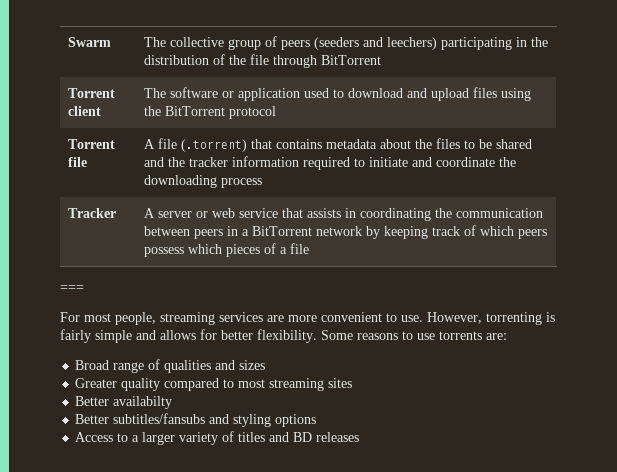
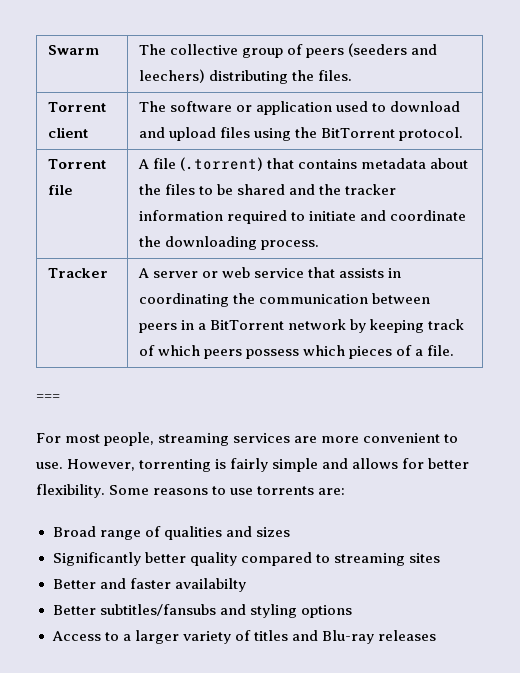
- Swarm | The collective group of peers (seeders and leechers) participating in the distribution of the file through BitTorrent
+ Swarm | The collective group of peers (seeders and leechers) distributing the files.
- Torrent client | The software or application used to download and upload files using the BitTorrent protocol
+ Torrent client | The software or application used to download and upload files using the BitTorrent protocol.
- Torrent file | A file (.torrent) that contains metadata about the files to be shared and the tracker information required to initiate and coordinate the downloading process
+ Torrent file | A file (.torrent) that contains metadata about the files to be shared and the tracker information required to initiate and coordinate the downloading process.
- Tracker | A server or web service that assists in coordinating the communication between peers in a BitTorrent network by keeping track of which peers possess which pieces of a file
+ Tracker | A server or web service that assists in coordinating the communication between peers in a BitTorrent network by keeping track of which peers possess which pieces of a file.
- Greater quality compared to most streaming sites
+ Significantly better quality compared to streaming sites
- Better availabilty
+ Better and faster availabilty
- Access to a larger variety of titles and BD releases
+ Access to a larger variety of titles and Blu-ray releases

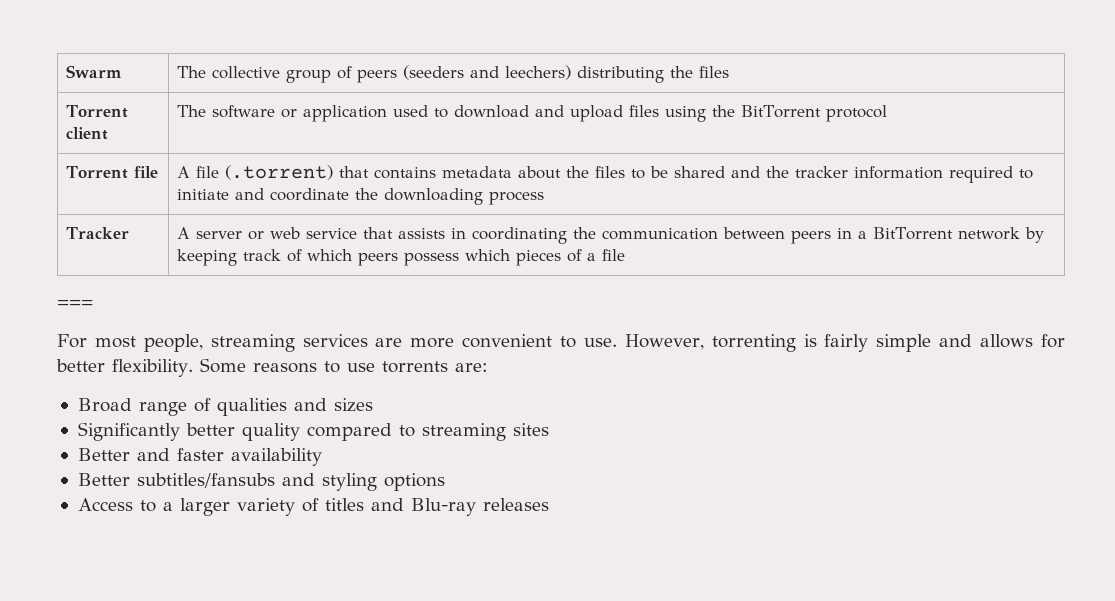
- Swarm | The collective group of peers (seeders and leechers) distributing the files.
+ Swarm | The collective group of peers (seeders and leechers) distributing the files
- Torrent client | The software or application used to download and upload files using the BitTorrent protocol.
+ Torrent client | The software or application used to download and upload files using the BitTorrent protocol
- Torrent file | A file (.torrent) that contains metadata about the files to be shared and the tracker information required to initiate and coordinate the downloading process.
+ Torrent file | A file (.torrent) that contains metadata about the files to be shared and the tracker information required to initiate and coordinate the downloading process
- Tracker | A server or web service that assists in coordinating the communication between peers in a BitTorrent network by keeping track of which peers possess which pieces of a file.
+ Tracker | A server or web service that assists in coordinating the communication between peers in a BitTorrent network by keeping track of which peers possess which pieces of a file
- Better and faster availabilty
+ Better and faster availability

